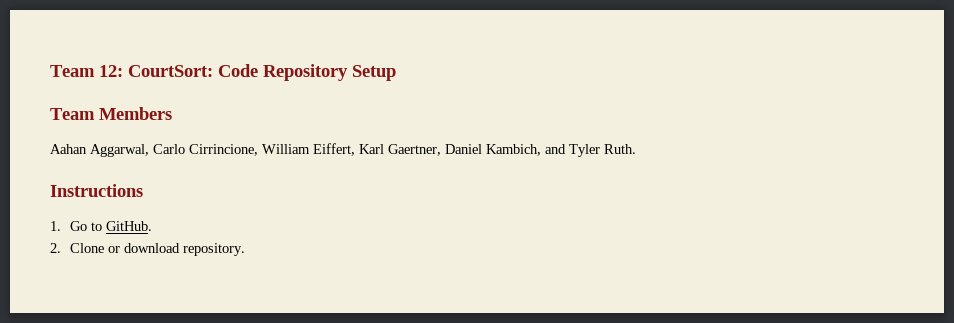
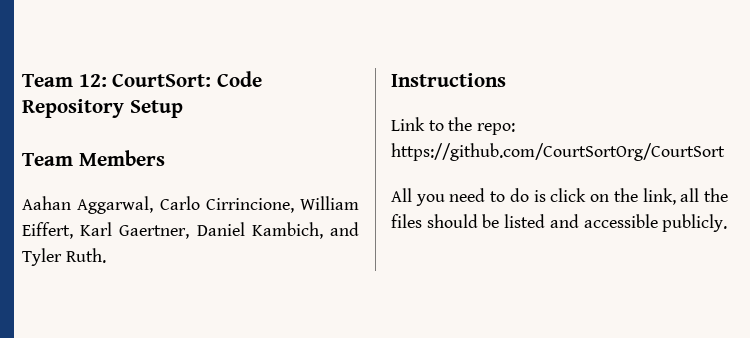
- 1. Go to GitHub.
- 2. Clone or download repository.
+ Link to the repo: https://github.com/CourtSortOrg/CourtSort
+ All you need to do is click on the link, all the files should be listed and accessible publicly.

